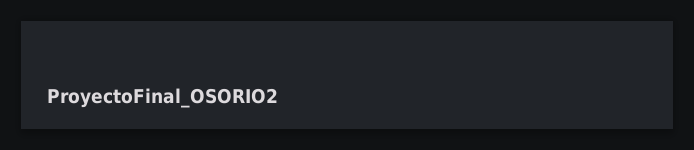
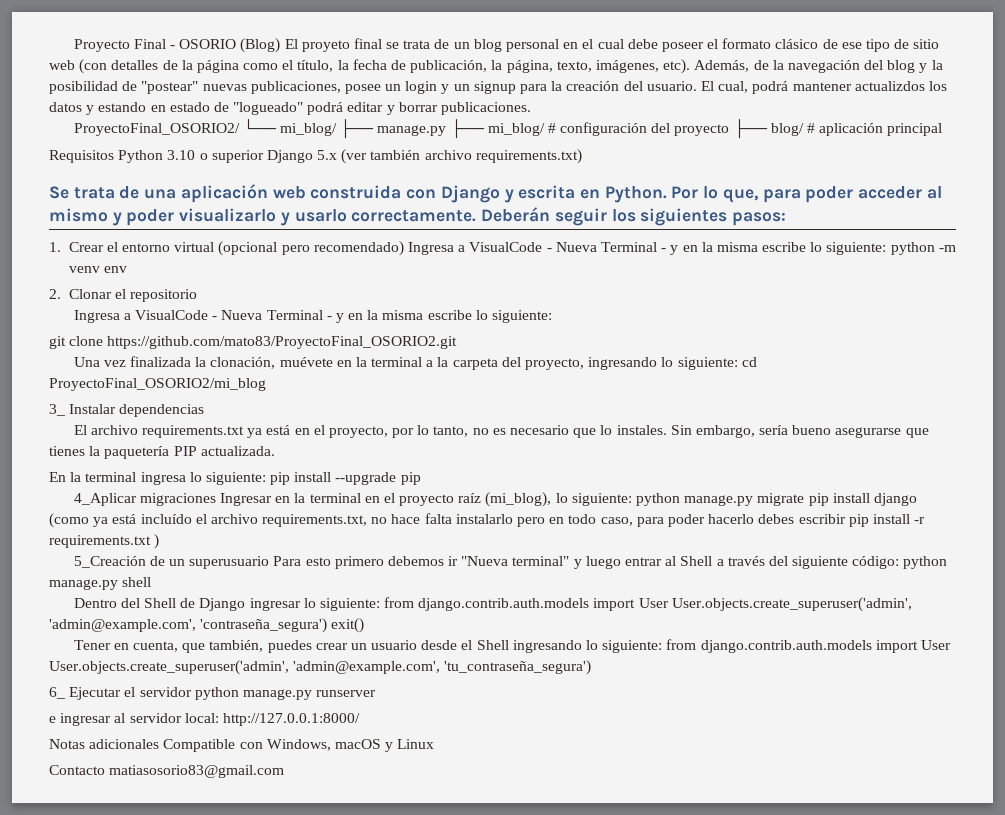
- ProyectoFinal_OSORIO2
+ Proyecto Final - OSORIO (Blog) El proyeto final se trata de un blog personal en el cual debe poseer el formato clásico de ese tipo de sitio web (con detalles de la página como el título, la fecha de publicación, la página, texto, imágenes, etc). Además, de la navegación del blog y la posibilidad de "postear" nuevas publicaciones, posee un login y un signup para la creación del usuario. El cual, podrá mantener actualizdos los datos y estando en estado de "logueado" podrá editar y borrar publicaciones.
+ ProyectoFinal_OSORIO2/ └── mi_blog/ ├── manage.py ├── mi_blog/ # configuración del proyecto ├── blog/ # aplicación principal
+ Requisitos Python 3.10 o superior Django 5.x (ver también archivo requirements.txt)
+ Se trata de una aplicación web construida con Django y escrita en Python. Por lo que, para poder acceder al mismo y poder visualizarlo y usarlo correctamente. Deberán seguir los siguientes pasos:
+ 1. Crear el entorno virtual (opcional pero recomendado) Ingresa a VisualCode - Nueva Terminal - y en la misma escribe lo siguiente: python -m venv env
+ 2. Clonar el repositorio
+ Ingresa a VisualCode - Nueva Terminal - y en la misma escribe lo siguiente:
+ git clone https://github.com/mato83/ProyectoFinal_OSORIO2.git
+ Una vez finalizada la clonación, muévete en la terminal a la carpeta del proyecto, ingresando lo siguiente: cd ProyectoFinal_OSORIO2/mi_blog
+ 3_ Instalar dependencias
+ El archivo requirements.txt ya está en el proyecto, por lo tanto, no es necesario que lo instales. Sin embargo, sería bueno asegurarse que tienes la paquetería PIP actualizada.
+ En la terminal ingresa lo siguiente: pip install --upgrade pip
+ 4_Aplicar migraciones Ingresar en la terminal en el proyecto raíz (mi_blog), lo siguiente: python manage.py migrate pip install django (como ya está incluído el archivo requirements.txt, no hace falta instalarlo pero en todo caso, para poder hacerlo debes escribir pip install -r requirements.txt )
+ 5_Creación de un superusuario Para esto primero debemos ir "Nueva terminal" y luego entrar al Shell a través del siguiente código: python manage.py shell
+ Dentro del Shell de Django ingresar lo siguiente: from django.contrib.auth.models import User User.objects.create_superuser('admin', 'admin@example.com', 'contraseña_segura') exit()
+ Tener en cuenta, que también, puedes crear un usuario desde el Shell ingresando lo siguiente: from django.contrib.auth.models import User User.objects.create_superuser('admin', 'admin@example.com', 'tu_contraseña_segura')
+ 6_ Ejecutar el servidor python manage.py runserver
+ e ingresar al servidor local: http://127.0.0.1:8000/
+ Notas adicionales Compatible con Windows, macOS y Linux
+ Contacto matiasosorio83@gmail.com

